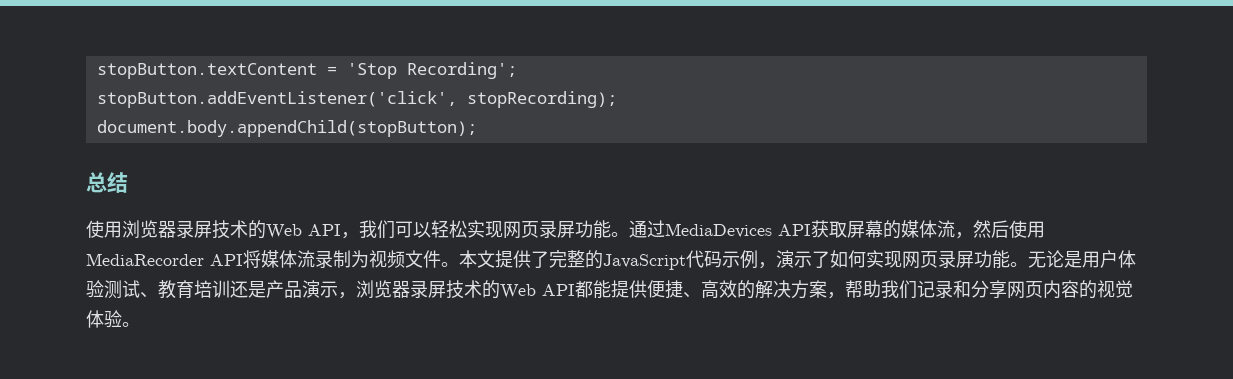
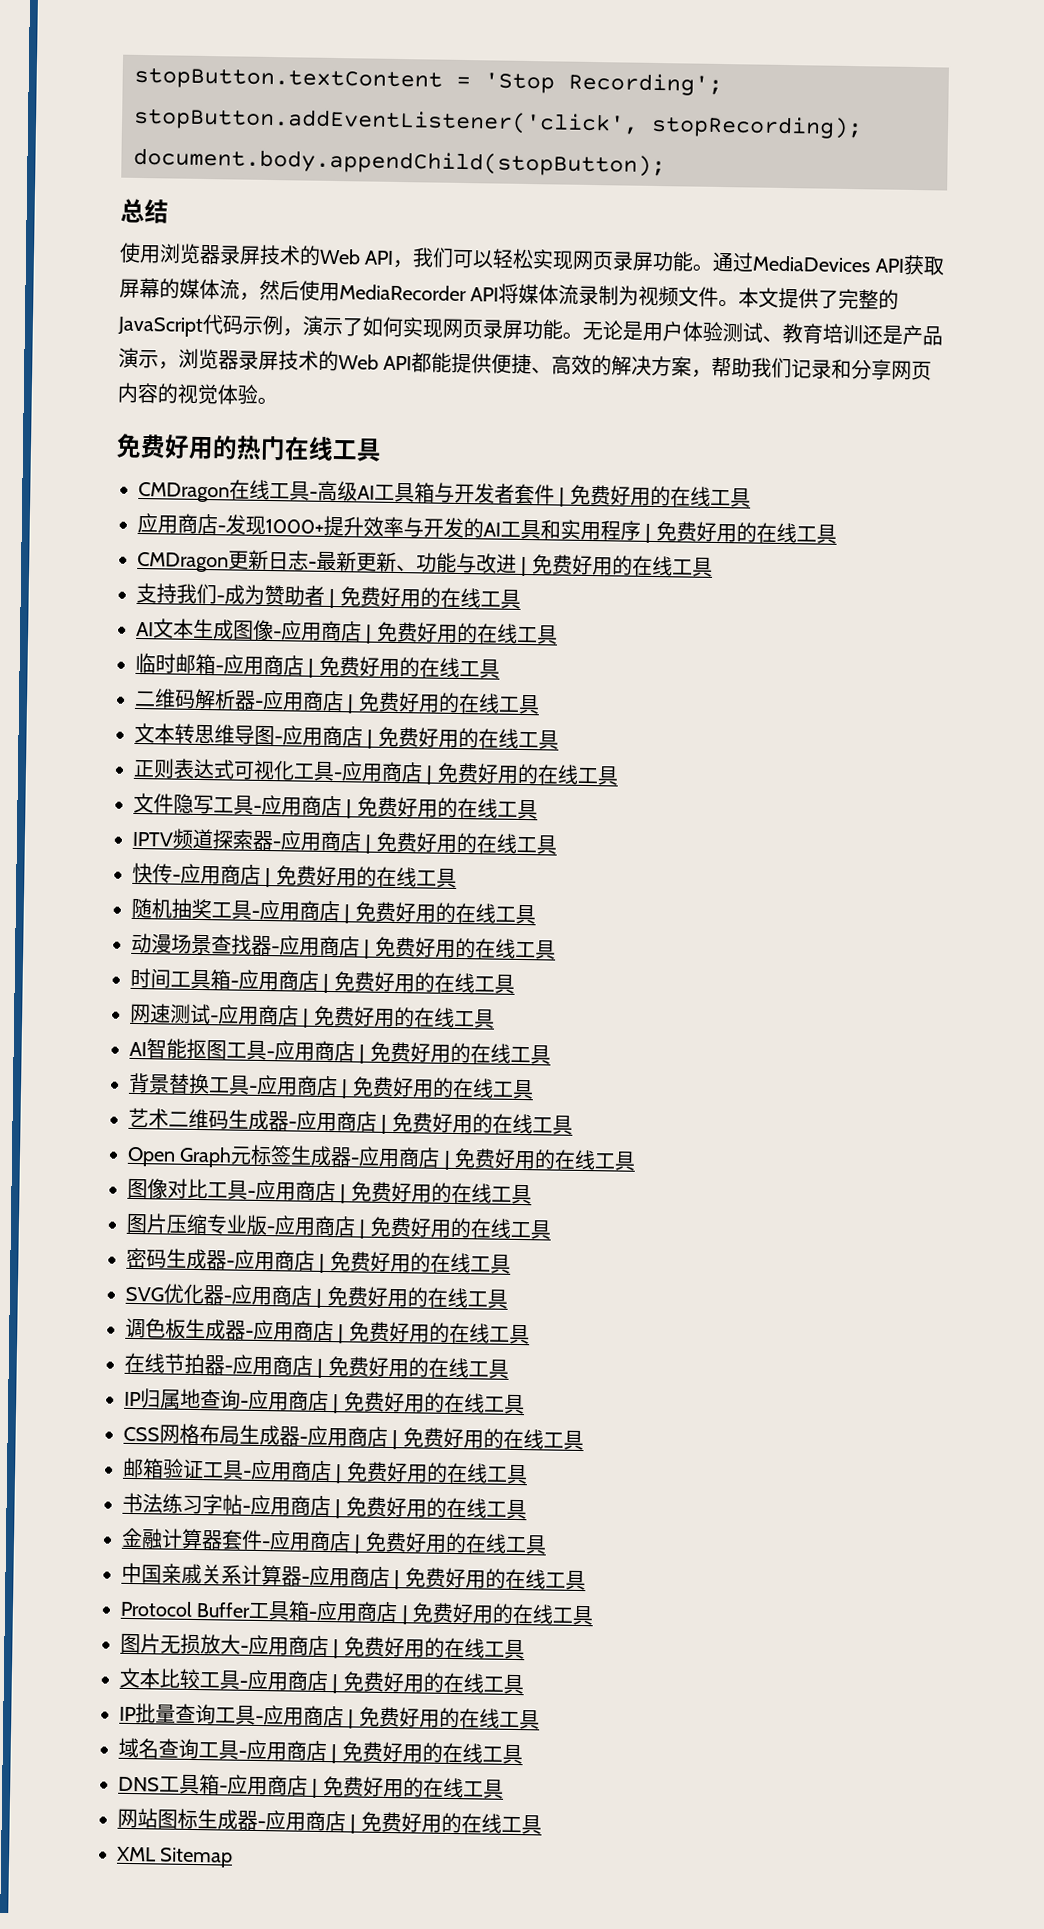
+ 免费好用的热门在线工具
+ CMDragon在线工具-高级AI工具箱与开发者套件 | 免费好用的在线工具
+ 应用商店-发现1000+提升效率与开发的AI工具和实用程序 | 免费好用的在线工具
+ CMDragon更新日志-最新更新、功能与改进 | 免费好用的在线工具
+ 支持我们-成为赞助者 | 免费好用的在线工具
+ AI文本生成图像-应用商店 | 免费好用的在线工具
+ 临时邮箱-应用商店 | 免费好用的在线工具
+ 二维码解析器-应用商店 | 免费好用的在线工具
+ 文本转思维导图-应用商店 | 免费好用的在线工具
+ 正则表达式可视化工具-应用商店 | 免费好用的在线工具
+ 文件隐写工具-应用商店 | 免费好用的在线工具
+ IPTV频道探索器-应用商店 | 免费好用的在线工具
+ 快传-应用商店 | 免费好用的在线工具
+ 随机抽奖工具-应用商店 | 免费好用的在线工具
+ 动漫场景查找器-应用商店 | 免费好用的在线工具
+ 时间工具箱-应用商店 | 免费好用的在线工具
+ 网速测试-应用商店 | 免费好用的在线工具
+ AI智能抠图工具-应用商店 | 免费好用的在线工具
+ 背景替换工具-应用商店 | 免费好用的在线工具
+ 艺术二维码生成器-应用商店 | 免费好用的在线工具
+ Open Graph元标签生成器-应用商店 | 免费好用的在线工具
+ 图像对比工具-应用商店 | 免费好用的在线工具
+ 图片压缩专业版-应用商店 | 免费好用的在线工具
+ 密码生成器-应用商店 | 免费好用的在线工具
+ SVG优化器-应用商店 | 免费好用的在线工具
+ 调色板生成器-应用商店 | 免费好用的在线工具
+ 在线节拍器-应用商店 | 免费好用的在线工具
+ IP归属地查询-应用商店 | 免费好用的在线工具
+ CSS网格布局生成器-应用商店 | 免费好用的在线工具
+ 邮箱验证工具-应用商店 | 免费好用的在线工具
+ 书法练习字帖-应用商店 | 免费好用的在线工具
+ 金融计算器套件-应用商店 | 免费好用的在线工具
+ 中国亲戚关系计算器-应用商店 | 免费好用的在线工具
+ Protocol Buffer工具箱-应用商店 | 免费好用的在线工具
+ 图片无损放大-应用商店 | 免费好用的在线工具
+ 文本比较工具-应用商店 | 免费好用的在线工具
+ IP批量查询工具-应用商店 | 免费好用的在线工具
+ 域名查询工具-应用商店 | 免费好用的在线工具
+ DNS工具箱-应用商店 | 免费好用的在线工具
+ 网站图标生成器-应用商店 | 免费好用的在线工具
+ XML Sitemap

